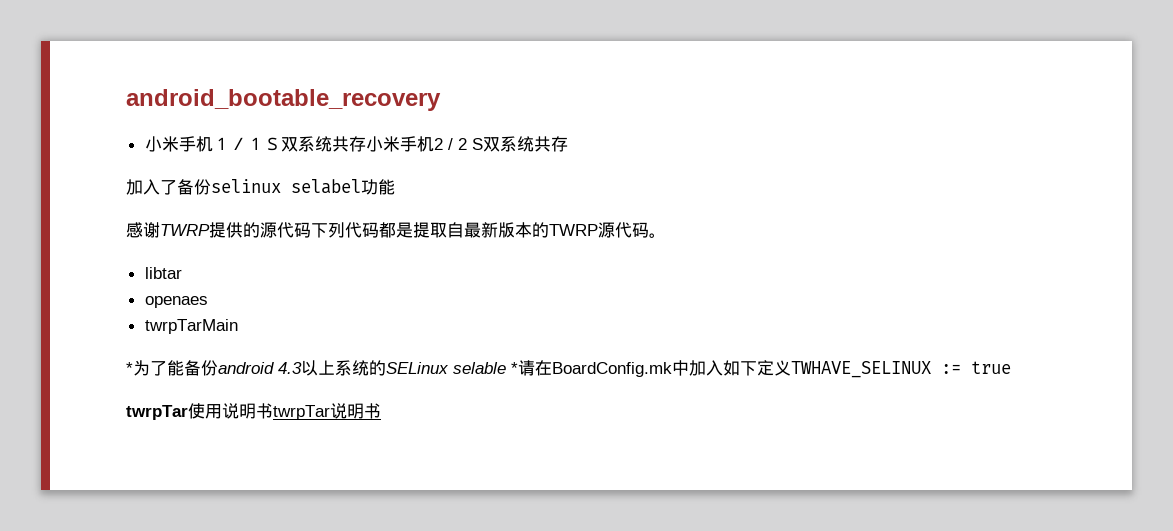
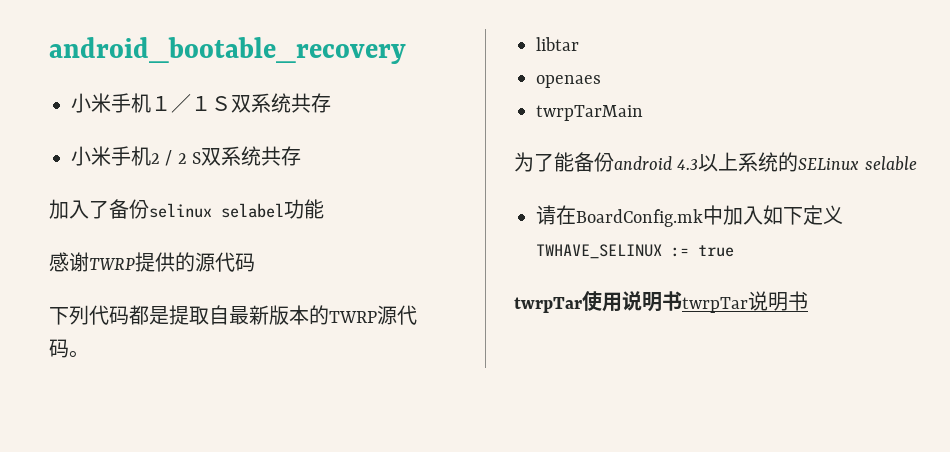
- 小米手机１／１Ｓ双系统共存小米手机2 / 2 S双系统共存
+ 小米手机１／１Ｓ双系统共存
+ 小米手机2 / 2 S双系统共存
- 感谢TWRP提供的源代码下列代码都是提取自最新版本的TWRP源代码。
+ 感谢TWRP提供的源代码
+ 下列代码都是提取自最新版本的TWRP源代码。
- *为了能备份android 4.3以上系统的SELinux selable *请在BoardConfig.mk中加入如下定义TWHAVE_SELINUX := true
+ 为了能备份android 4.3以上系统的SELinux selable
+ 请在BoardConfig.mk中加入如下定义TWHAVE_SELINUX := true

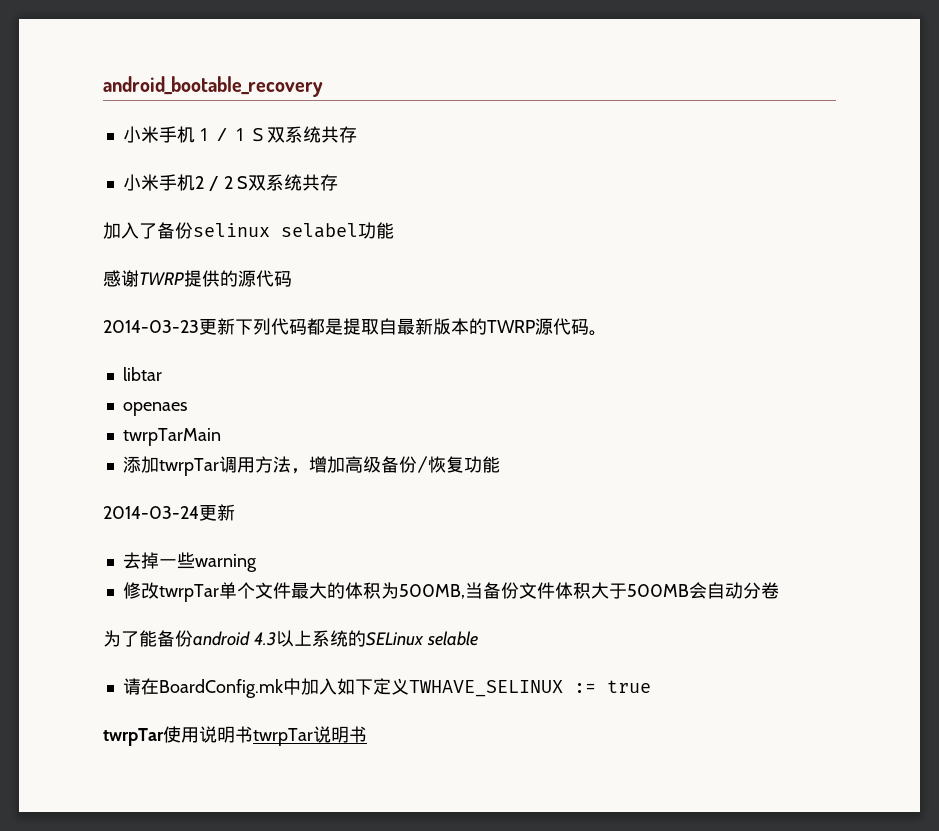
- 下列代码都是提取自最新版本的TWRP源代码。
+ 2014-03-23更新下列代码都是提取自最新版本的TWRP源代码。
+ 添加twrpTar调用方法，增加高级备份/恢复功能
+ 2014-03-24更新
+ 去掉一些warning
+ 修改twrpTar单个文件最大的体积为500MB,当备份文件体积大于500MB会自动分卷

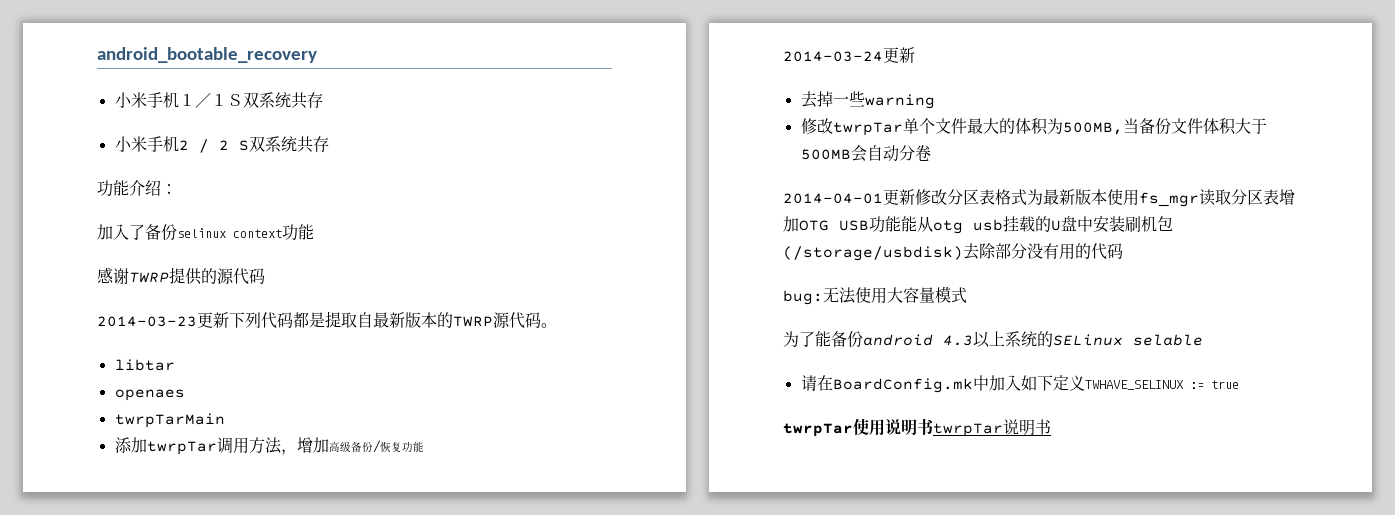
+ 功能介绍：
- 加入了备份selinux selabel功能
+ 加入了备份selinux context功能
+ 2014-04-01更新修改分区表格式为最新版本使用fs_mgr读取分区表增加OTG USB功能能从otg usb挂载的U盘中安装刷机包(/storage/usbdisk)去除部分没有用的代码
+ bug:无法使用大容量模式

